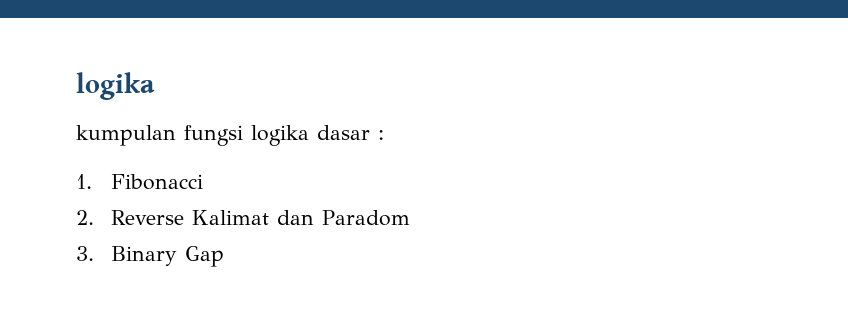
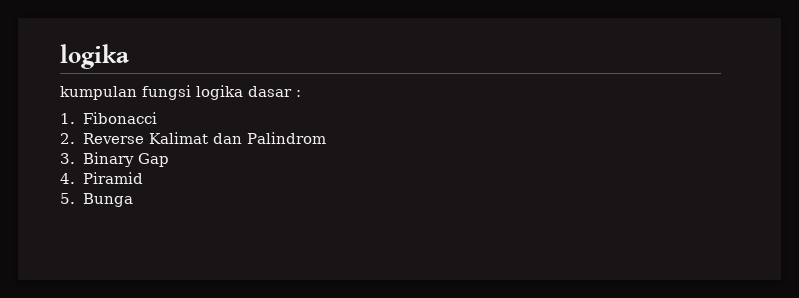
- 2. Reverse Kalimat dan Paradom
+ 2. Reverse Kalimat dan Palindrom
+ 4. Piramid
+ 5. Bunga

